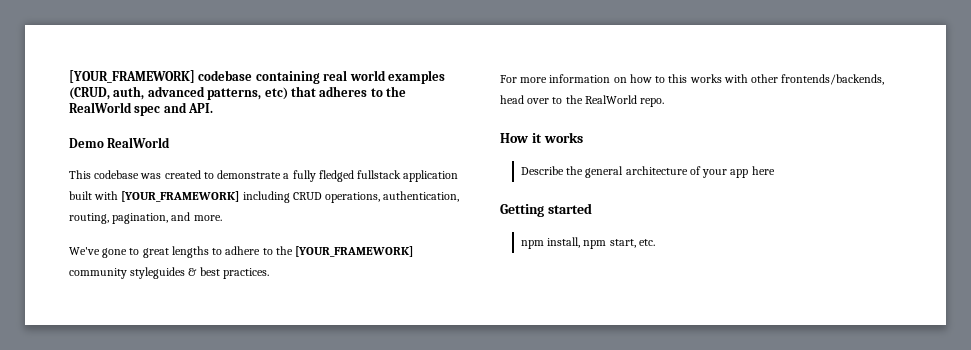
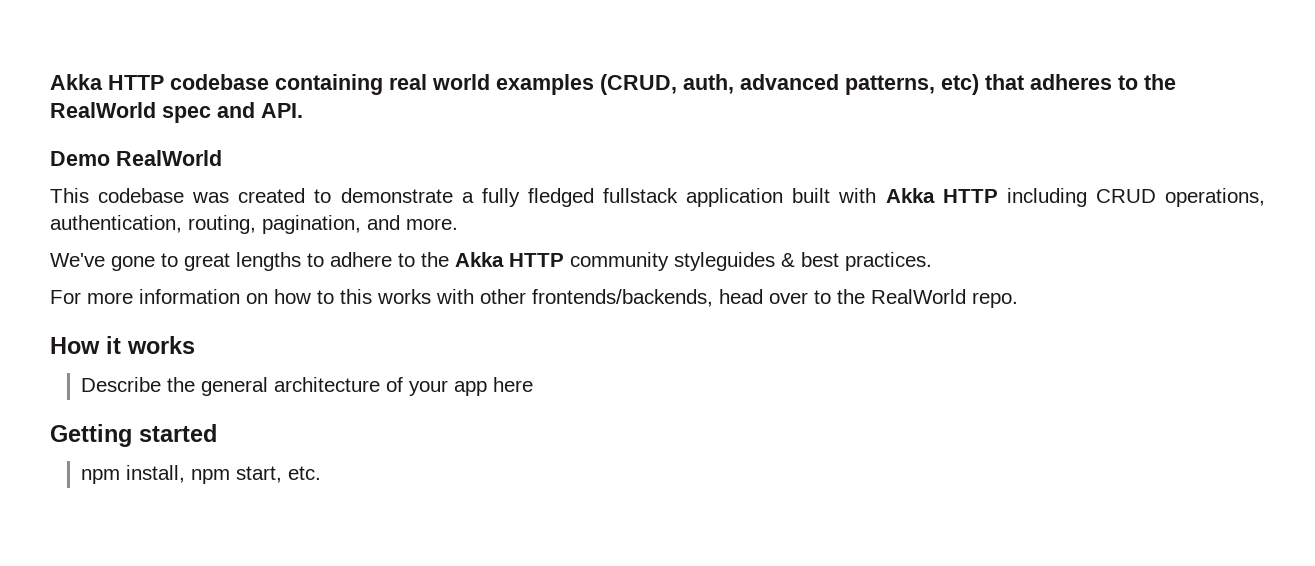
- [YOUR_FRAMEWORK] codebase containing real world examples (CRUD, auth, advanced patterns, etc) that adheres to the RealWorld spec and API.
+ Akka HTTP codebase containing real world examples (CRUD, auth, advanced patterns, etc) that adheres to the RealWorld spec and API.
- This codebase was created to demonstrate a fully fledged fullstack application built with [YOUR_FRAMEWORK] including CRUD operations, authentication, routing, pagination, and more.
+ This codebase was created to demonstrate a fully fledged fullstack application built with Akka HTTP including CRUD operations, authentication, routing, pagination, and more.
- We've gone to great lengths to adhere to the [YOUR_FRAMEWORK] community styleguides & best practices.
+ We've gone to great lengths to adhere to the Akka HTTP community styleguides & best practices.

